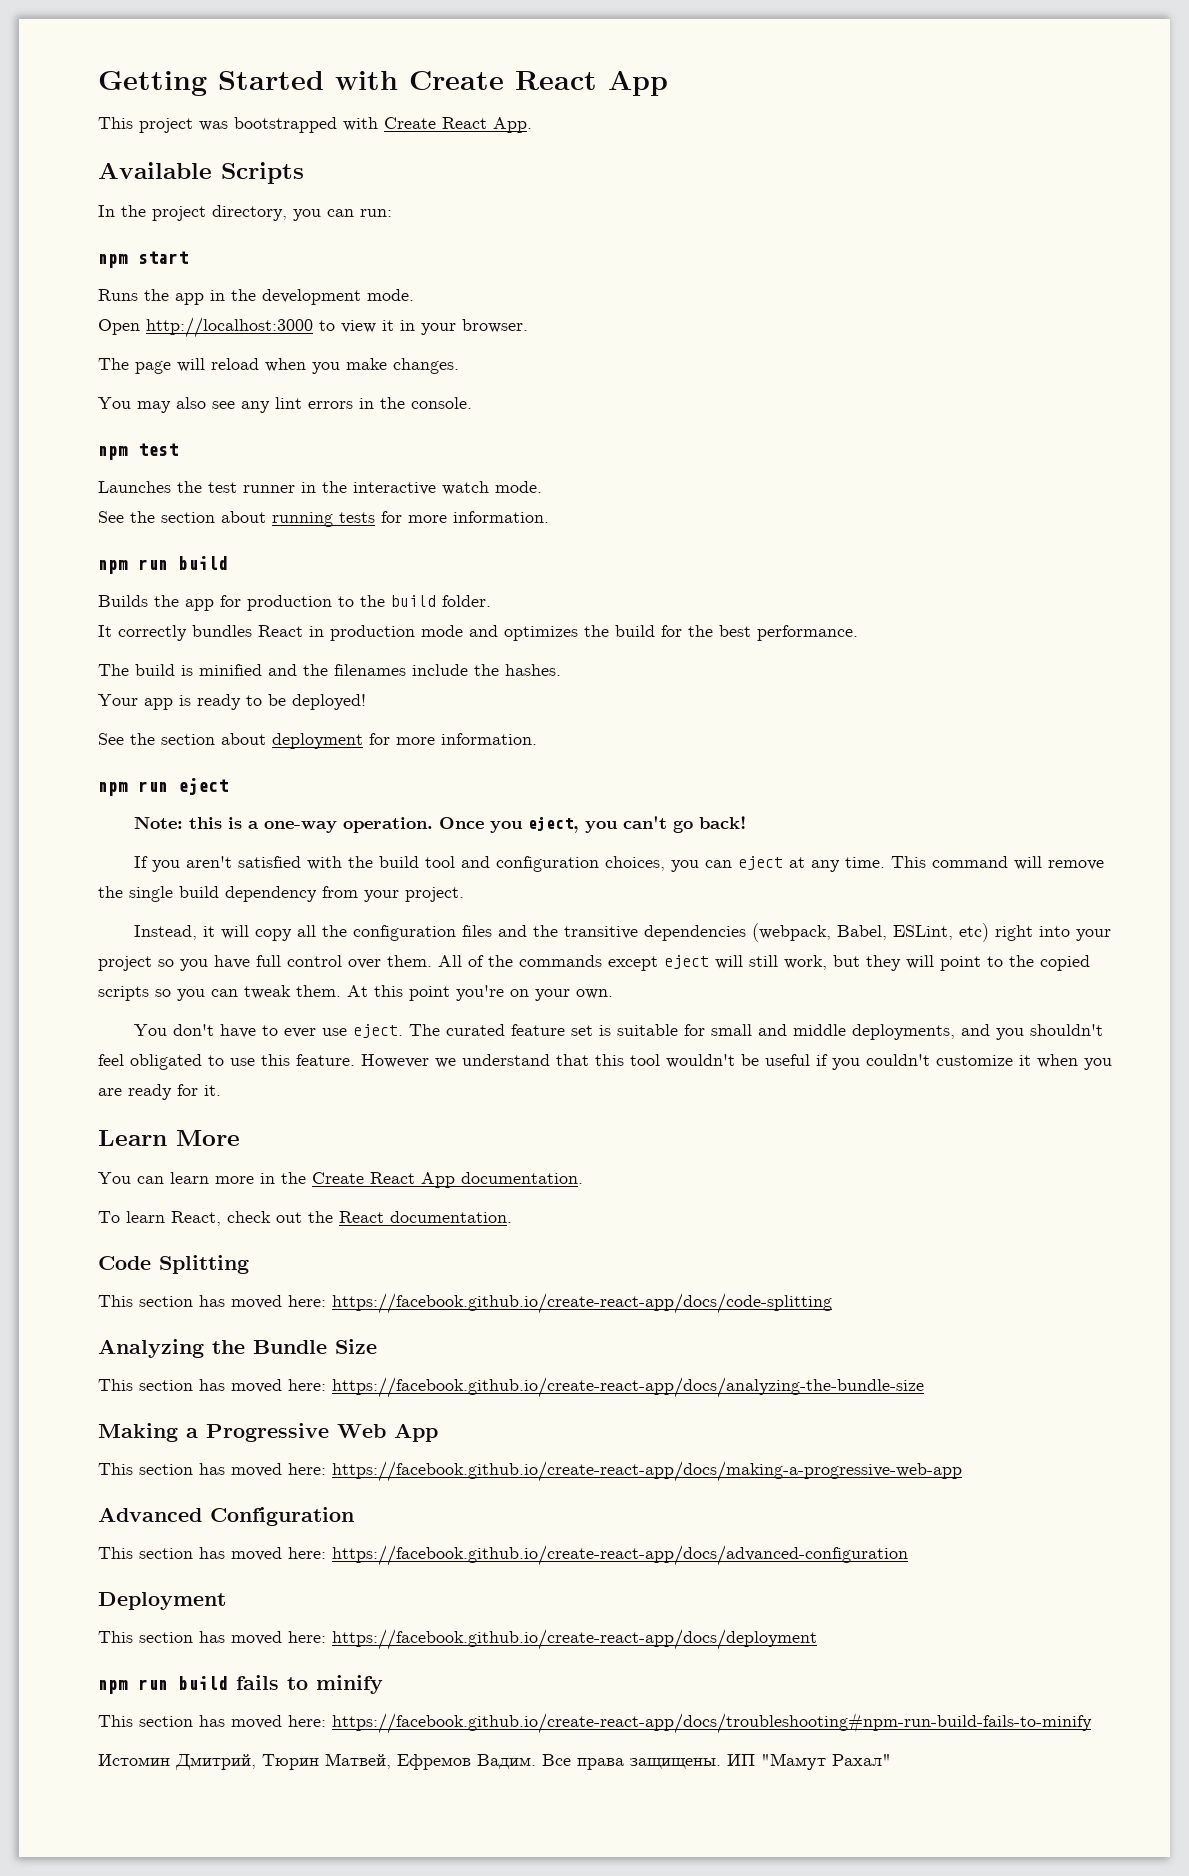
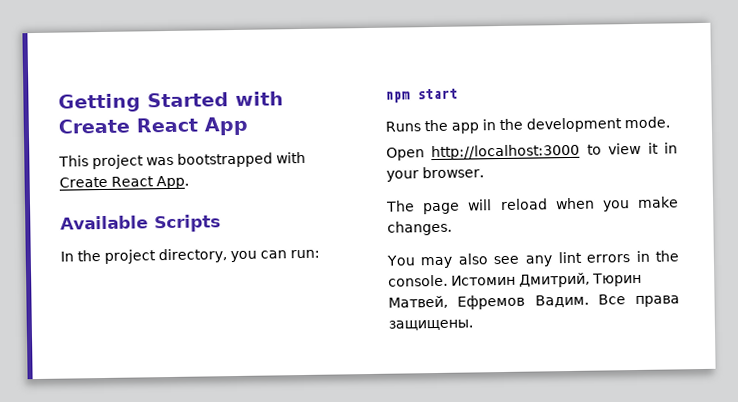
- You may also see any lint errors in the console.
- npm test
- Launches the test runner in the interactive watch mode.
- See the section about running tests for more information.
- npm run build
- Builds the app for production to the build folder.
- It correctly bundles React in production mode and optimizes the build for the best performance.
- The build is minified and the filenames include the hashes.
- Your app is ready to be deployed!
- See the section about deployment for more information.
- npm run eject
- Note: this is a one-way operation. Once you eject, you can't go back!
- If you aren't satisfied with the build tool and configuration choices, you can eject at any time. This command will remove the single build dependency from your project.
- Instead, it will copy all the configuration files and the transitive dependencies (webpack, Babel, ESLint, etc) right into your project so you have full control over them. All of the commands except eject will still work, but they will point to the copied scripts so you can tweak them. At this point you're on your own.
- You don't have to ever use eject. The curated feature set is suitable for small and middle deployments, and you shouldn't feel obligated to use this feature. However we understand that this tool wouldn't be useful if you couldn't customize it when you are ready for it.
- Learn More
- You can learn more in the Create React App documentation.
- To learn React, check out the React documentation.
- Code Splitting
- This section has moved here: https://facebook.github.io/create-react-app/docs/code-splitting
- Analyzing the Bundle Size
- This section has moved here: https://facebook.github.io/create-react-app/docs/analyzing-the-bundle-size
- Making a Progressive Web App
- This section has moved here: https://facebook.github.io/create-react-app/docs/making-a-progressive-web-app
- Advanced Configuration
- This section has moved here: https://facebook.github.io/create-react-app/docs/advanced-configuration
- Deployment
- This section has moved here: https://facebook.github.io/create-react-app/docs/deployment
- npm run build fails to minify
- This section has moved here: https://facebook.github.io/create-react-app/docs/troubleshooting#npm-run-build-fails-to-minify
- Истомин Дмитрий, Тюрин Матвей, Ефремов Вадим.
+ You may also see any lint errors in the console. Истомин Дмитрий, Тюрин Матвей, Ефремов Вадим.
- ИП "Мамут Рахал"

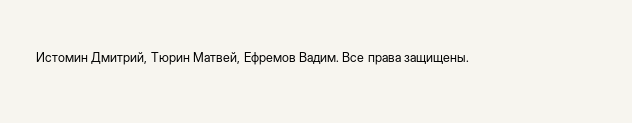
- Getting Started with Create React App
- This project was bootstrapped with Create React App.
- Available Scripts
- In the project directory, you can run:
- npm start
- Runs the app in the development mode.
- Open http://localhost:3000 to view it in your browser.
- The page will reload when you make changes.
- You may also see any lint errors in the console.

